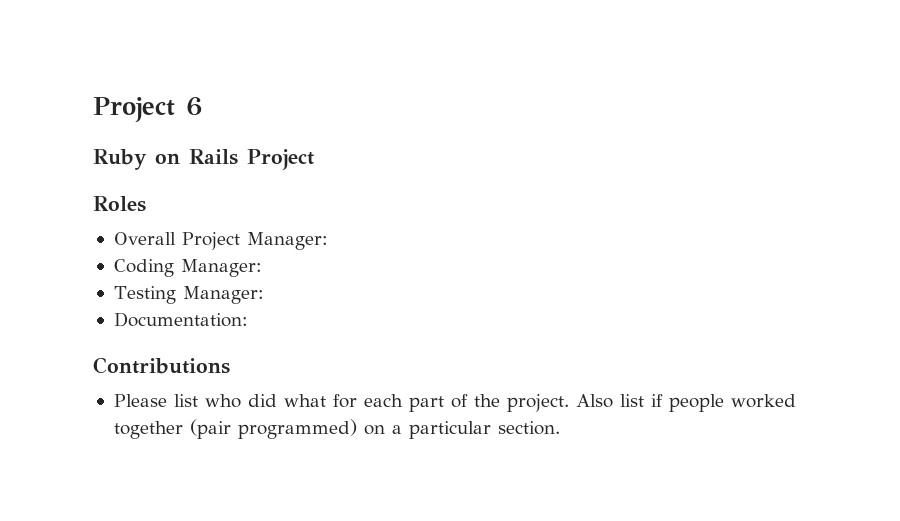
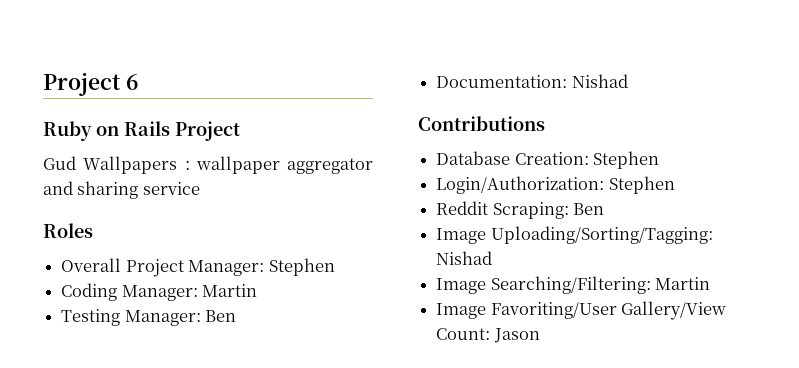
+ Gud Wallpapers : wallpaper aggregator and sharing service
- Overall Project Manager:
+ Overall Project Manager: Stephen
- Coding Manager:
+ Coding Manager: Martin
- Testing Manager:
+ Testing Manager: Ben
- Documentation:
+ Documentation: Nishad
- Please list who did what for each part of the project. Also list if people worked together (pair programmed) on a particular section.
+ Database Creation: Stephen
+ Login/Authorization: Stephen
+ Reddit Scraping: Ben
+ Image Uploading/Sorting/Tagging: Nishad
+ Image Searching/Filtering: Martin
+ Image Favoriting/User Gallery/View Count: Jason

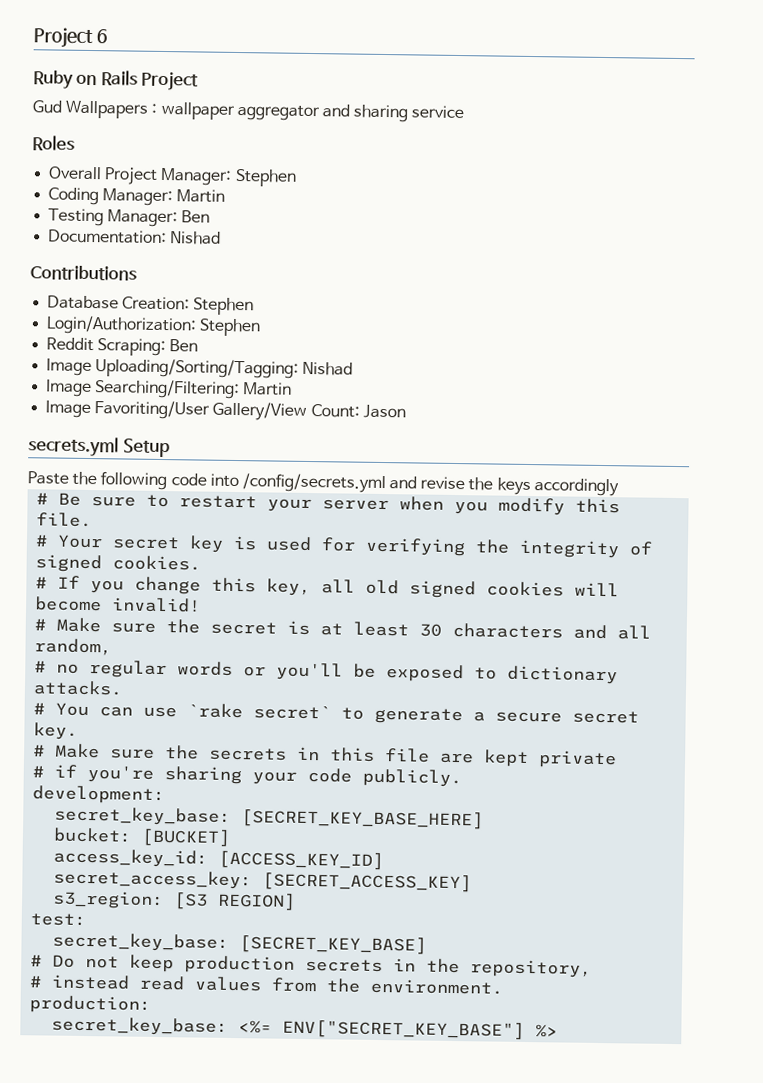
+ secrets.yml Setup
+ Paste the following code into /config/secrets.yml and revise the keys accordingly
+ # Be sure to restart your server when you modify this file.
+ # Your secret key is used for verifying the integrity of signed cookies.
+ # If you change this key, all old signed cookies will become invalid!
+ # Make sure the secret is at least 30 characters and all random,
+ # no regular words or you'll be exposed to dictionary attacks.
+ # You can use `rake secret` to generate a secure secret key.
+ # Make sure the secrets in this file are kept private
+ # if you're sharing your code publicly.
+ development:
+ secret_key_base: [SECRET_KEY_BASE_HERE]
+ bucket: [BUCKET]
+ access_key_id: [ACCESS_KEY_ID]
+ secret_access_key: [SECRET_ACCESS_KEY]
+ s3_region: [S3 REGION]
+ test:
+ secret_key_base: [SECRET_KEY_BASE]
+ # Do not keep production secrets in the repository,
+ # instead read values from the environment.
+ production:
+ secret_key_base: <%= ENV["SECRET_KEY_BASE"] %>

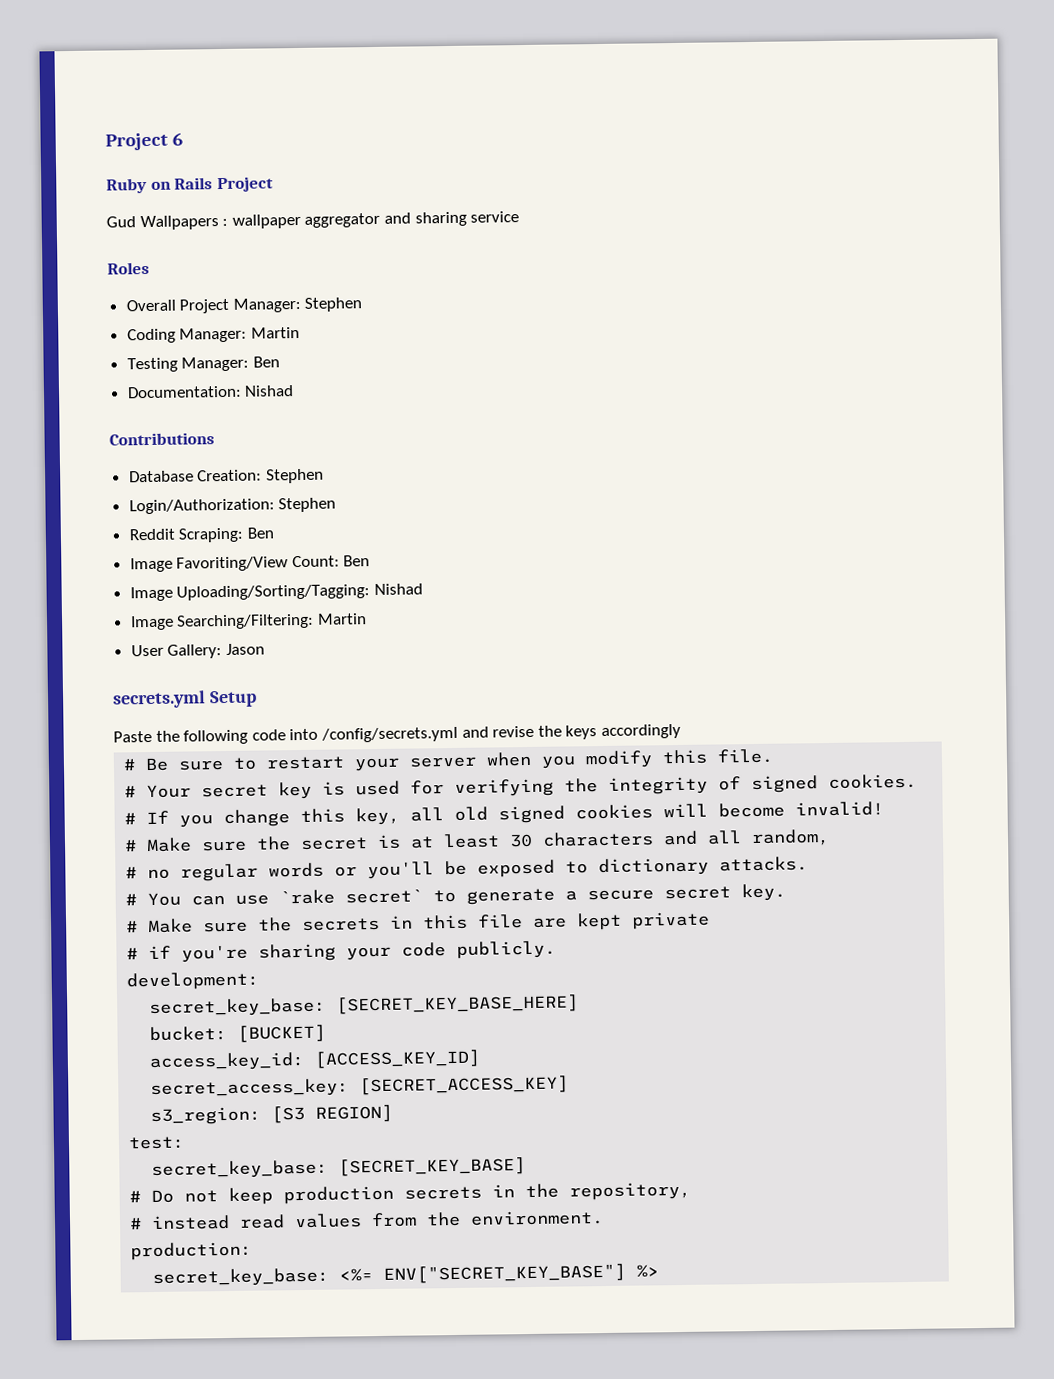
+ Image Favoriting/View Count: Ben
- Image Favoriting/User Gallery/View Count: Jason
+ User Gallery: Jason

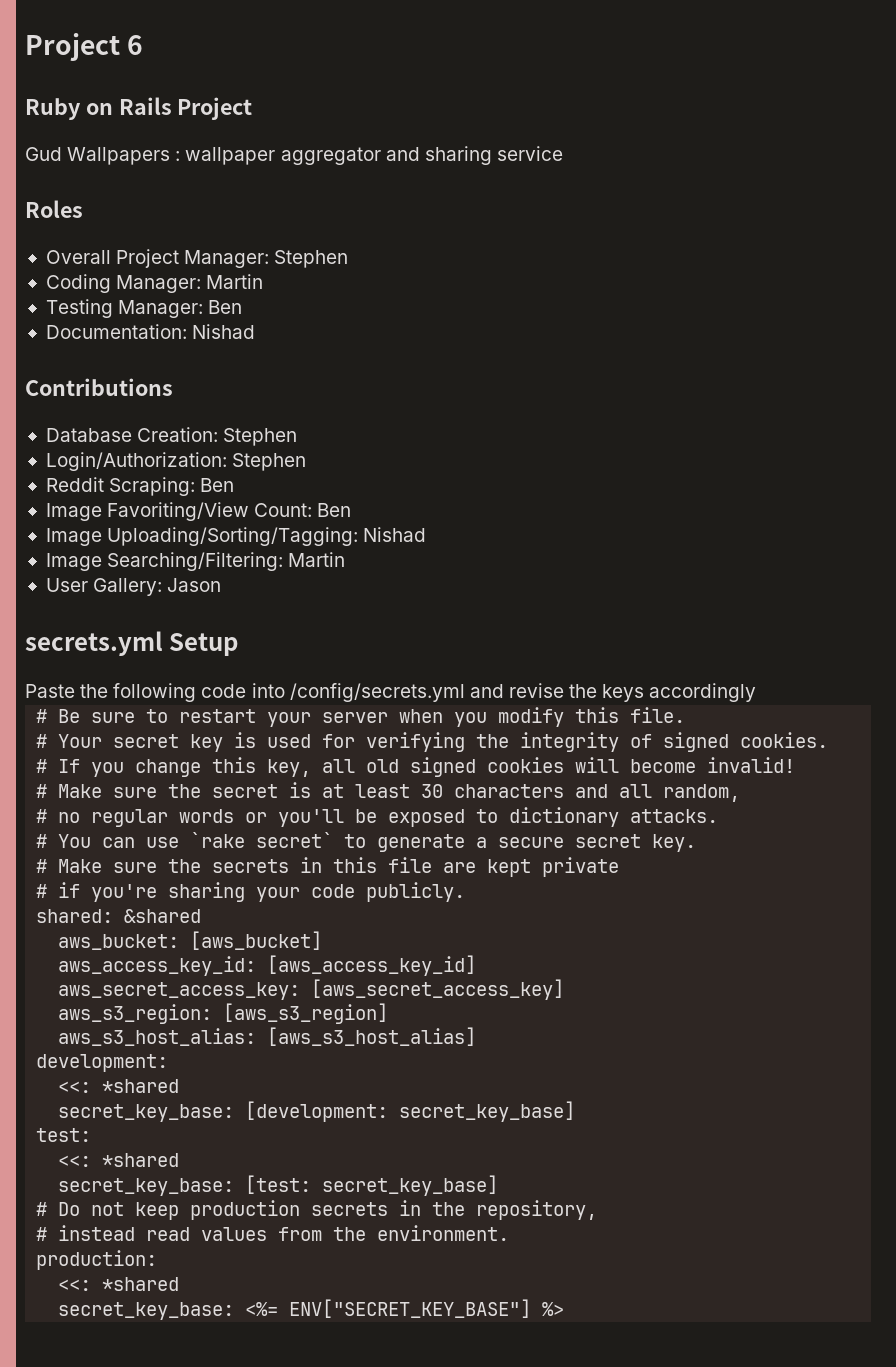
+ shared: &shared
+ aws_bucket: [aws_bucket]
+ aws_access_key_id: [aws_access_key_id]
+ aws_secret_access_key: [aws_secret_access_key]
+ aws_s3_region: [aws_s3_region]
+ aws_s3_host_alias: [aws_s3_host_alias]
  development:
- secret_key_base: [SECRET_KEY_BASE_HERE]
- bucket: [BUCKET]
- access_key_id: [ACCESS_KEY_ID]
- secret_access_key: [SECRET_ACCESS_KEY]
- s3_region: [S3 REGION]
+ <<: *shared
+ secret_key_base: [development: secret_key_base]
  test:
- secret_key_base: [SECRET_KEY_BASE]
+ <<: *shared
+ secret_key_base: [test: secret_key_base]
  production:
+ <<: *shared

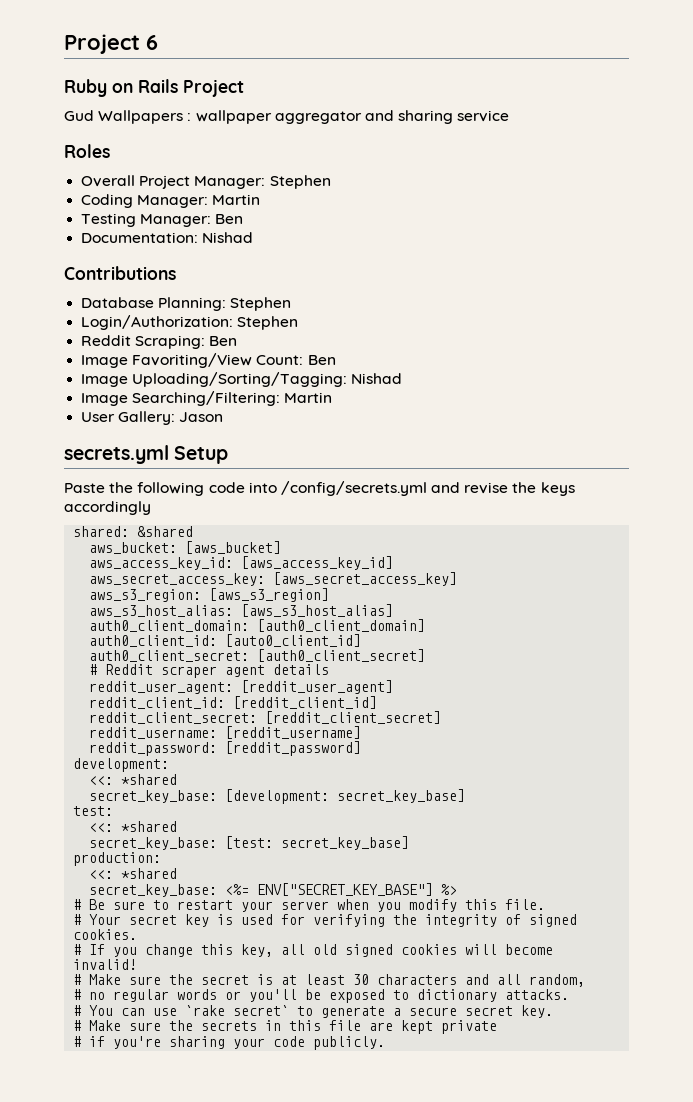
- Database Creation: Stephen
+ Database Planning: Stephen
+ shared: &shared
+ aws_bucket: [aws_bucket]
+ aws_access_key_id: [aws_access_key_id]
+ aws_secret_access_key: [aws_secret_access_key]
+ aws_s3_region: [aws_s3_region]
+ aws_s3_host_alias: [aws_s3_host_alias]
+ auth0_client_domain: [auth0_client_domain]
+ auth0_client_id: [auto0_client_id]
+ auth0_client_secret: [auth0_client_secret]
+ # Reddit scraper agent details
+ reddit_user_agent: [reddit_user_agent]
+ reddit_client_id: [reddit_client_id]
+ reddit_client_secret: [reddit_client_secret]
+ reddit_username: [reddit_username]
+ reddit_password: [reddit_password]
+ development:
+ <<: *shared
+ secret_key_base: [development: secret_key_base]
+ test:
+ <<: *shared
+ secret_key_base: [test: secret_key_base]
+ production:
+ <<: *shared
+ secret_key_base: <%= ENV["SECRET_KEY_BASE"] %>
- shared: &shared
- aws_bucket: [aws_bucket]
- aws_access_key_id: [aws_access_key_id]
- aws_secret_access_key: [aws_secret_access_key]
- aws_s3_region: [aws_s3_region]
- aws_s3_host_alias: [aws_s3_host_alias]
- development:
- <<: *shared
- secret_key_base: [development: secret_key_base]
- test:
- <<: *shared
- secret_key_base: [test: secret_key_base]
- # Do not keep production secrets in the repository,
- # instead read values from the environment.
- production:
- <<: *shared
- secret_key_base: <%= ENV["SECRET_KEY_BASE"] %>

